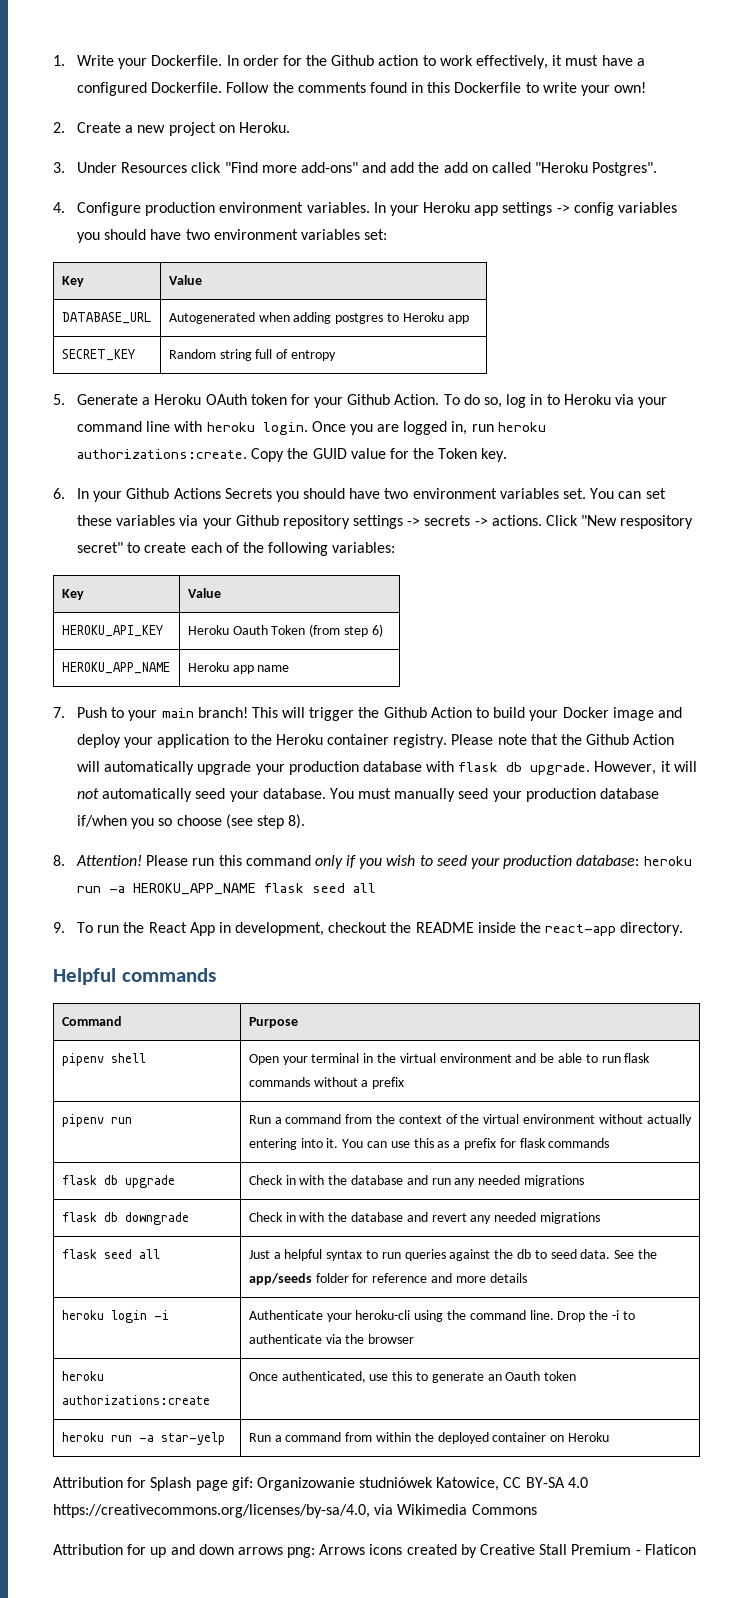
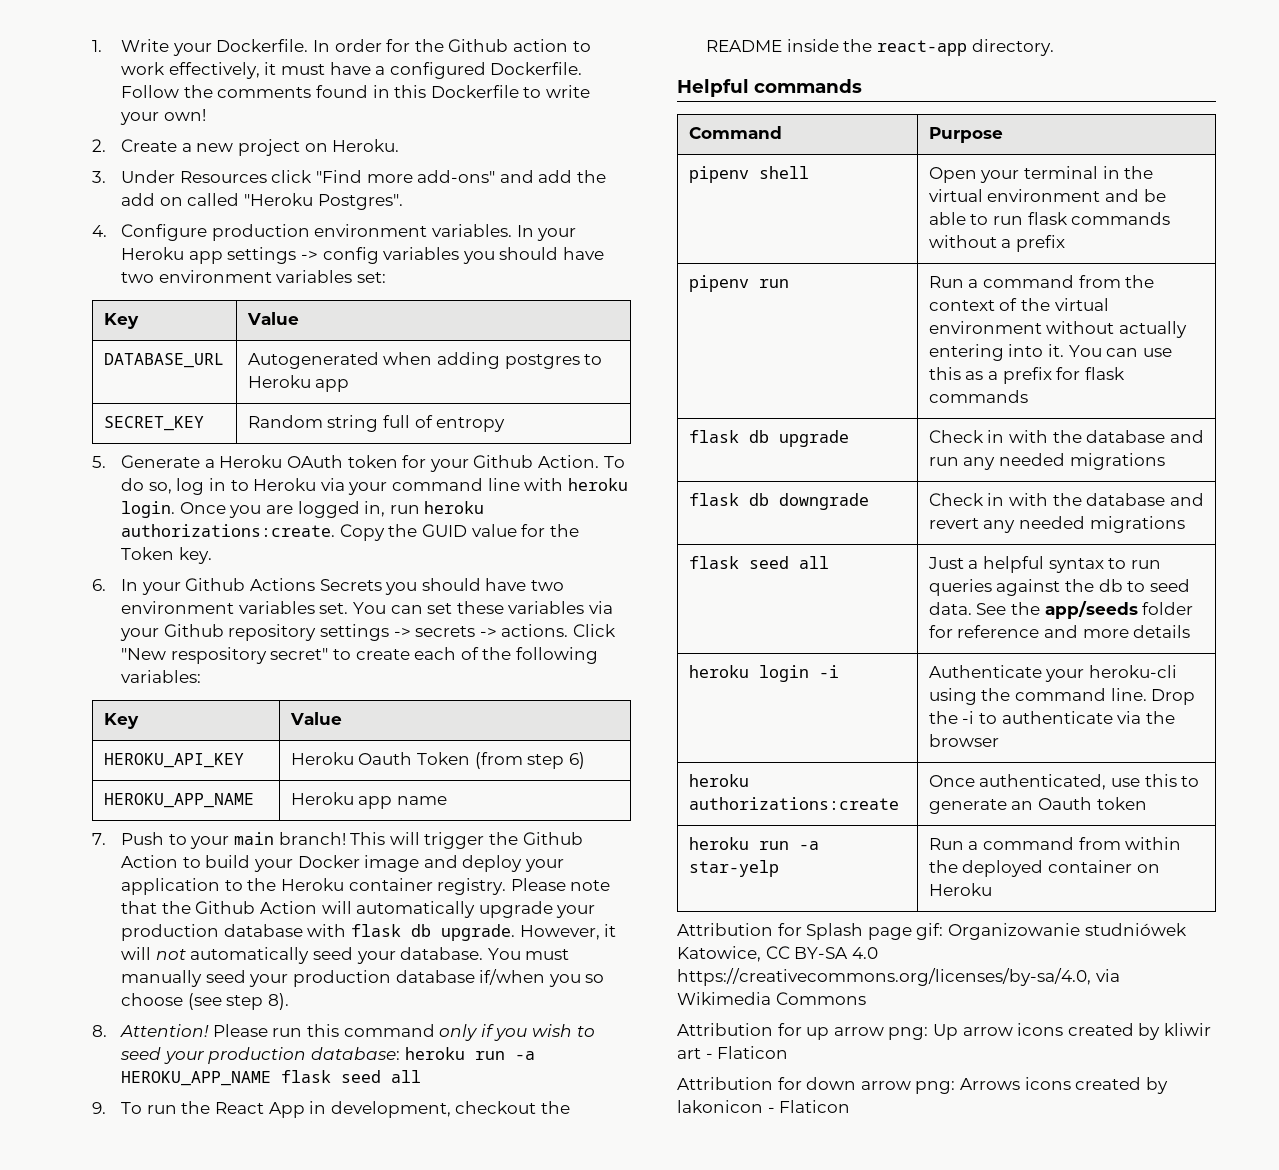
- Attribution for up and down arrows png: Arrows icons created by Creative Stall Premium - Flaticon
+ Attribution for up arrow png: Up arrow icons created by kliwir art - Flaticon
+ Attribution for down arrow png: Arrows icons created by lakonicon - Flaticon

